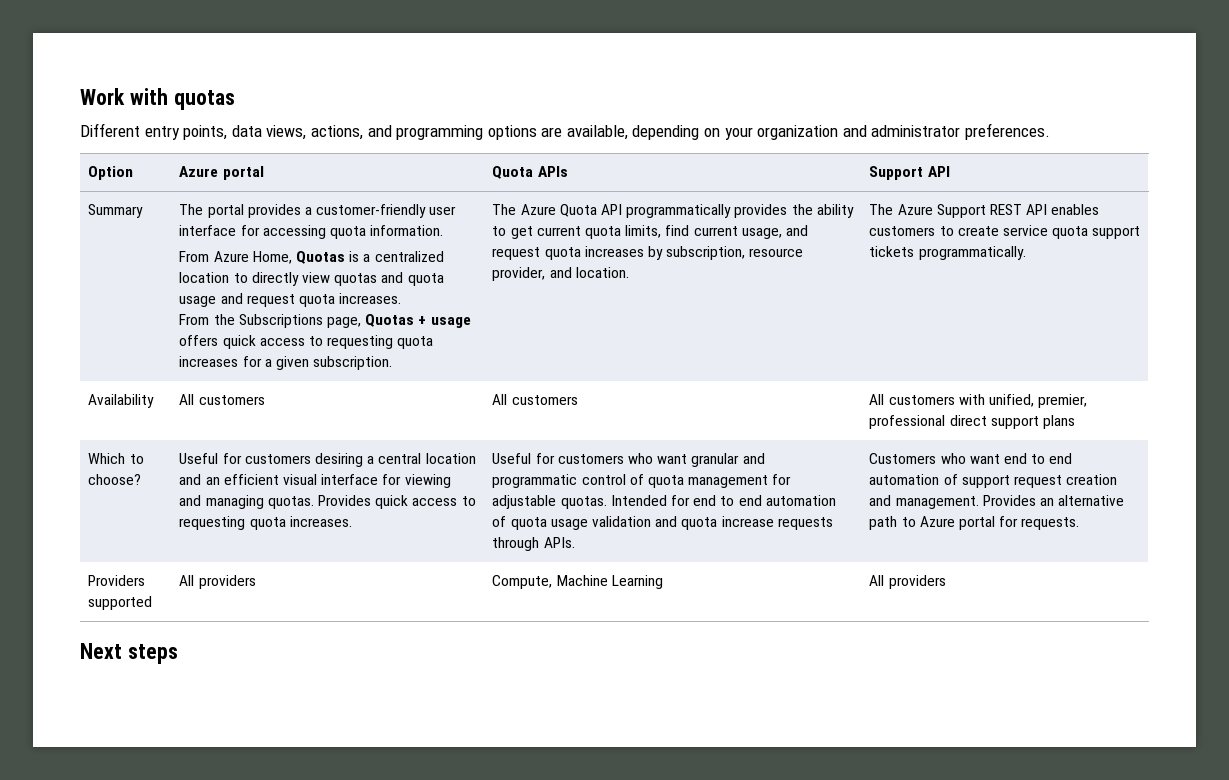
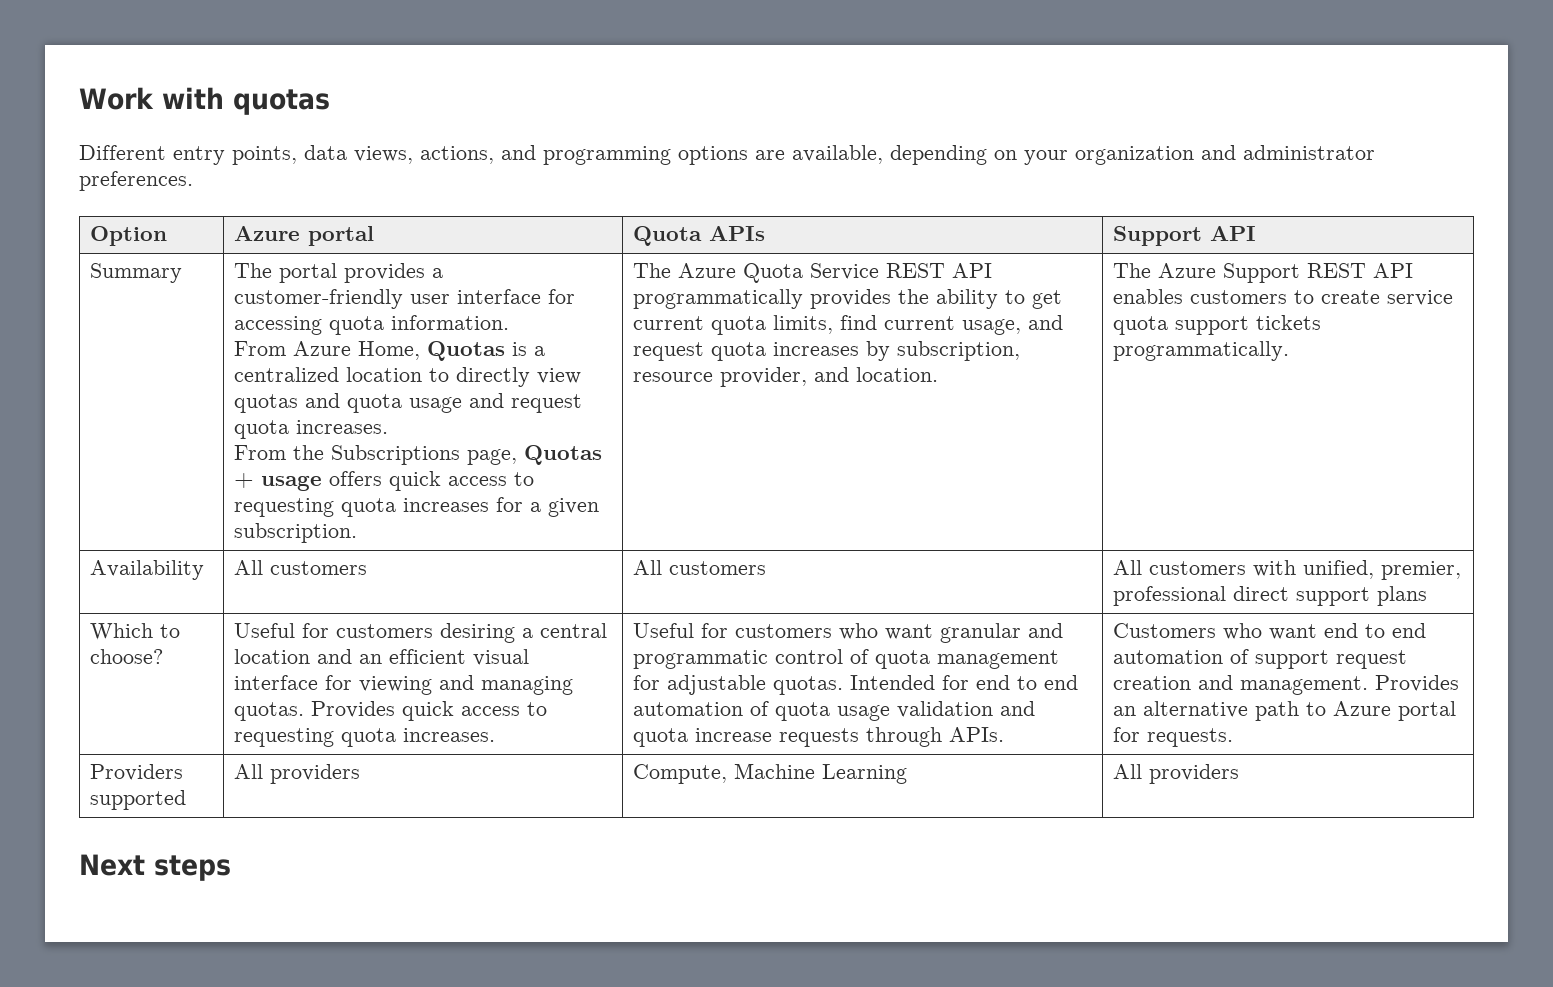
- The Azure Quota API programmatically provides the ability to get current quota limits, find current usage, and request quota increases by subscription, resource provider, and location.
+ The Azure Quota Service REST API programmatically provides the ability to get current quota limits, find current usage, and request quota increases by subscription, resource provider, and location.

